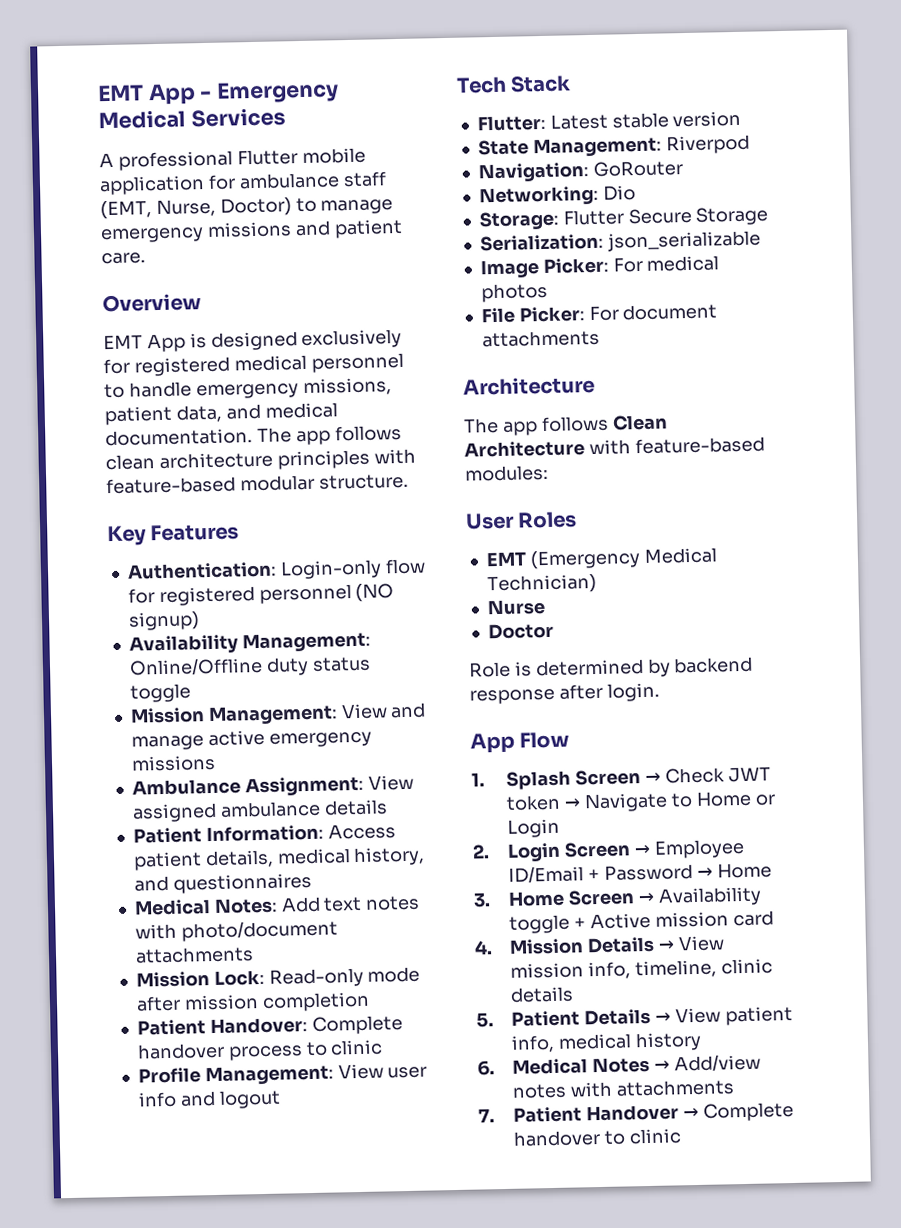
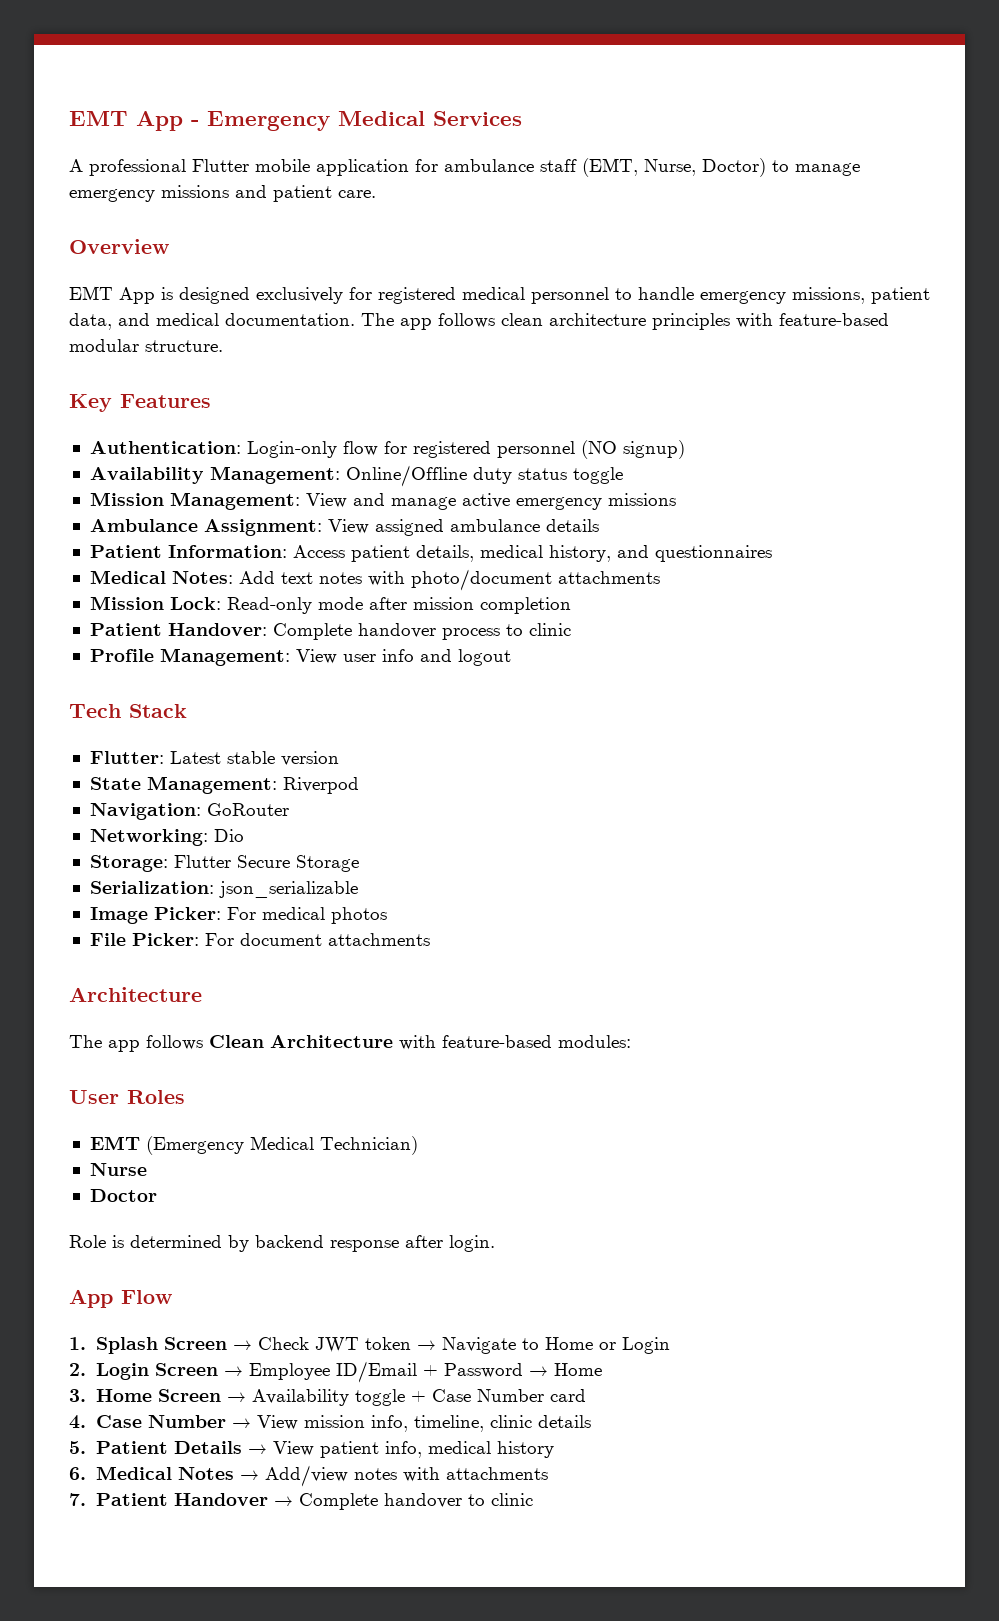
- 3. Home Screen → Availability toggle + Active mission card
+ 3. Home Screen → Availability toggle + Case Number card
- 4. Mission Details → View mission info, timeline, clinic details
+ 4. Case Number → View mission info, timeline, clinic details

